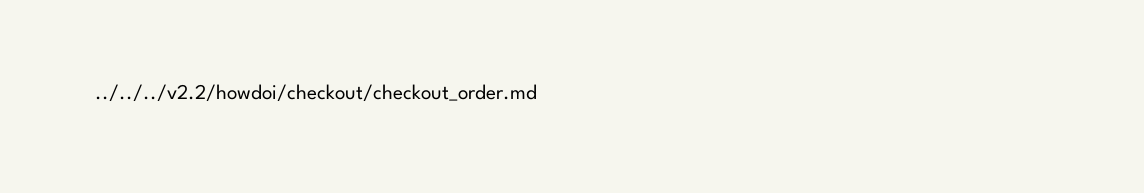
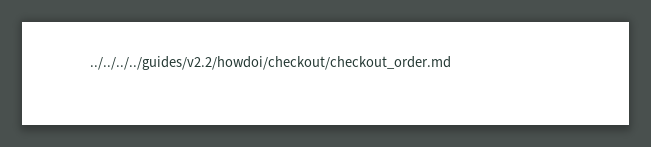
- ../../../v2.2/howdoi/checkout/checkout_order.md
+ ../../../../guides/v2.2/howdoi/checkout/checkout_order.md

